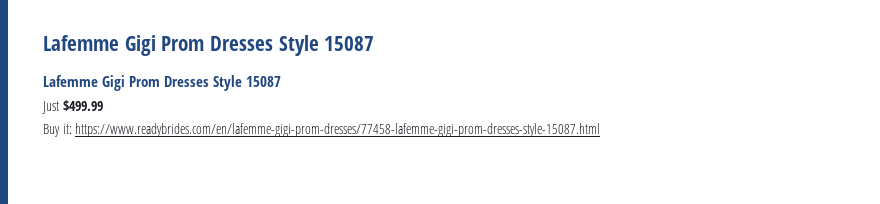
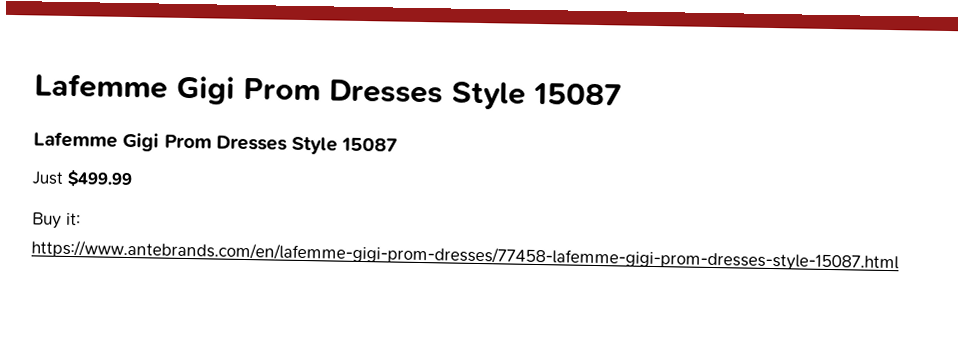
- Buy it: https://www.readybrides.com/en/lafemme-gigi-prom-dresses/77458-lafemme-gigi-prom-dresses-style-15087.html
+ Buy it: https://www.antebrands.com/en/lafemme-gigi-prom-dresses/77458-lafemme-gigi-prom-dresses-style-15087.html

